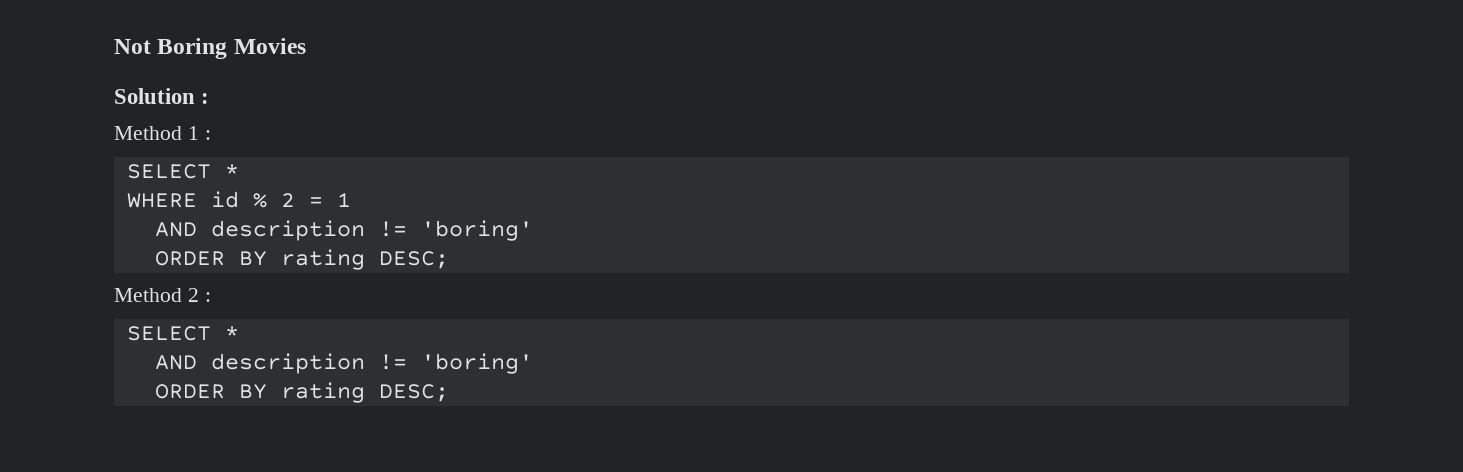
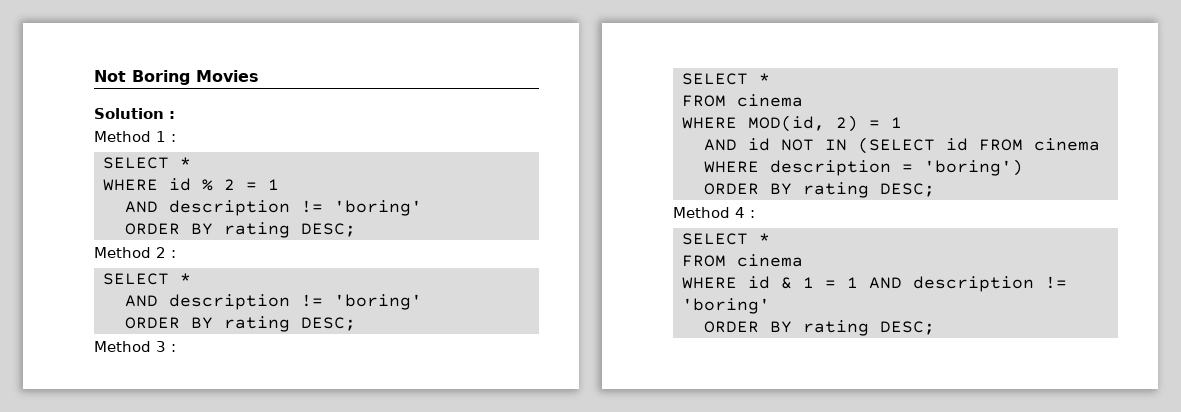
+ Method 3 :
+ SELECT *
+ FROM cinema
+ WHERE MOD(id, 2) = 1
+ AND id NOT IN (SELECT id FROM cinema WHERE description = 'boring')
+ ORDER BY rating DESC;
+ Method 4 :
+ SELECT *
+ FROM cinema
+ WHERE id & 1 = 1 AND description != 'boring'
+ ORDER BY rating DESC;

